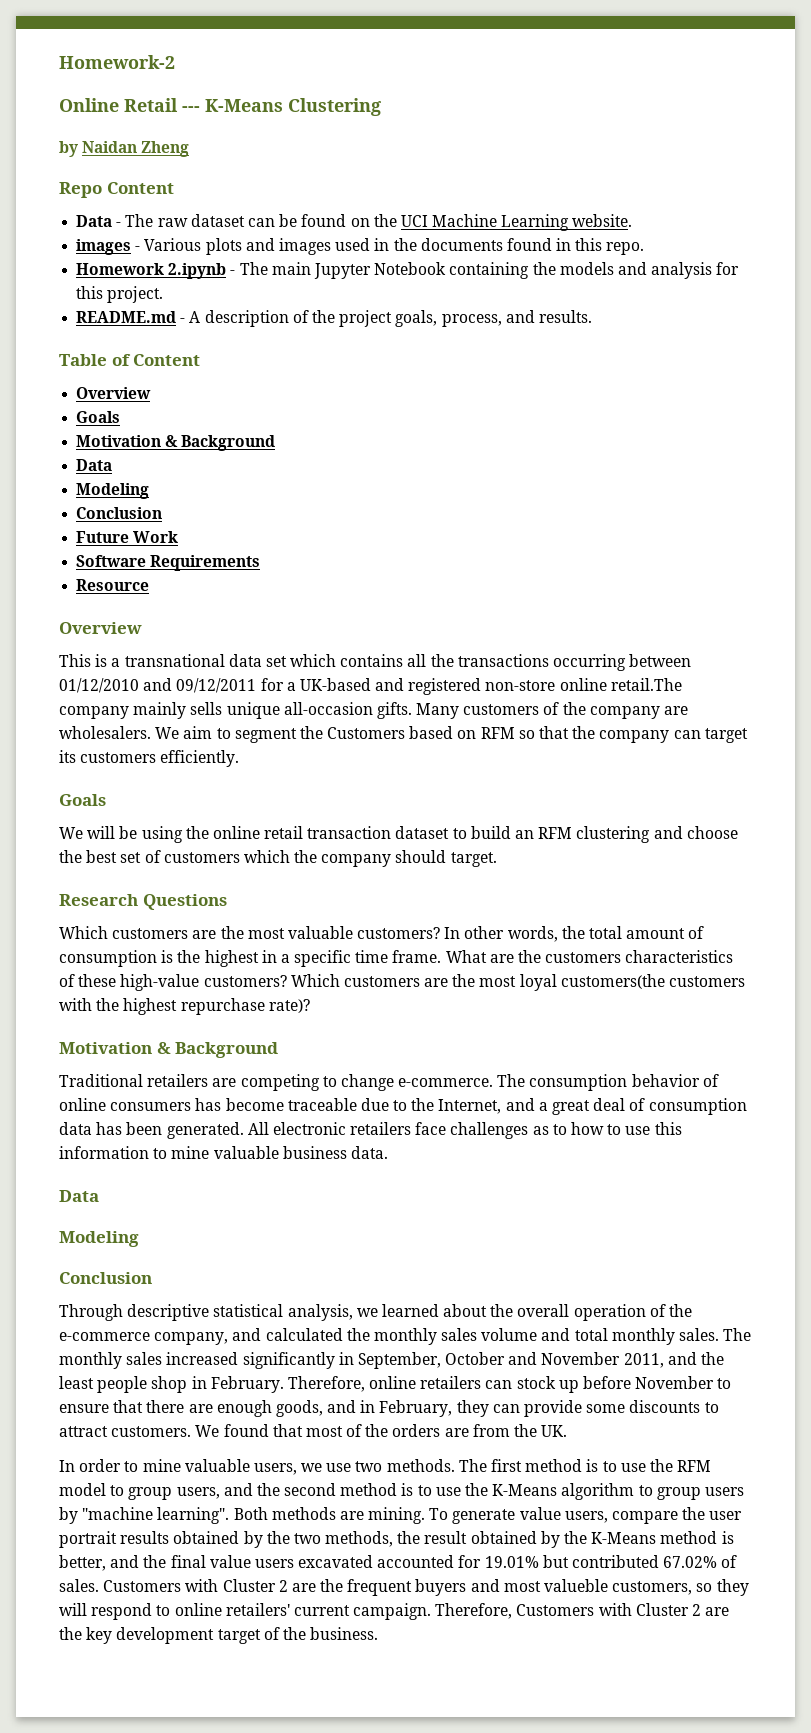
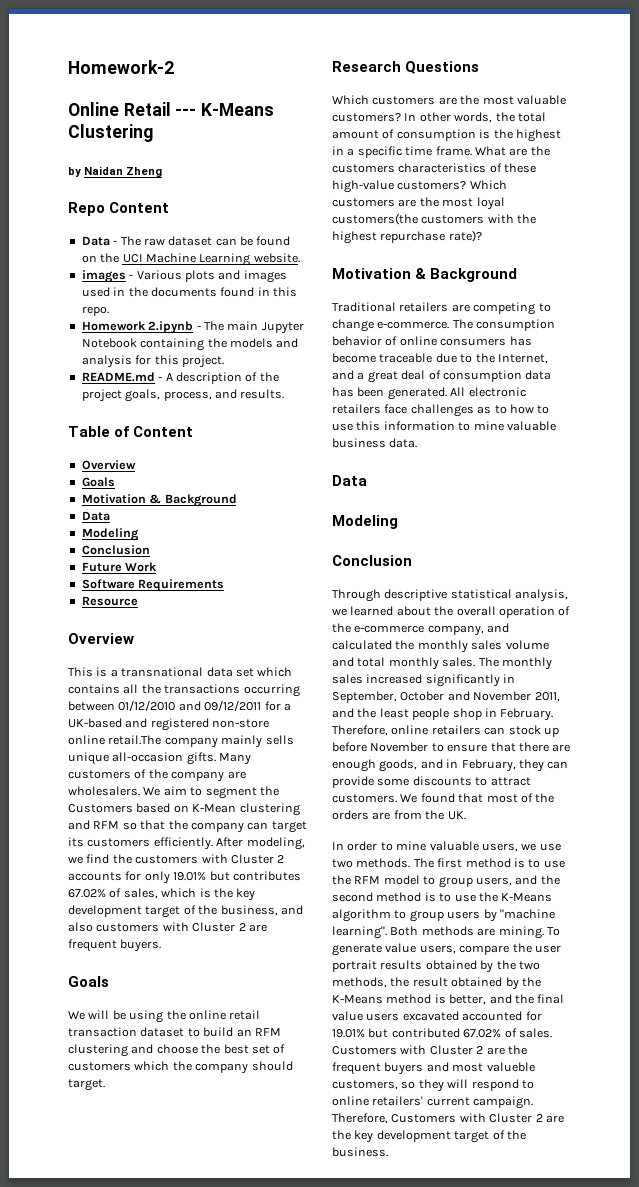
- We aim to segment the Customers based on RFM so that the company can target its customers efficiently.
+ We aim to segment the Customers based on K-Mean clustering and RFM so that the company can target its customers efficiently. After modeling, we find the customers with Cluster 2 accounts for only 19.01% but contributes 67.02% of sales, which is the key development target of the business, and also customers with Cluster 2 are frequent buyers.

